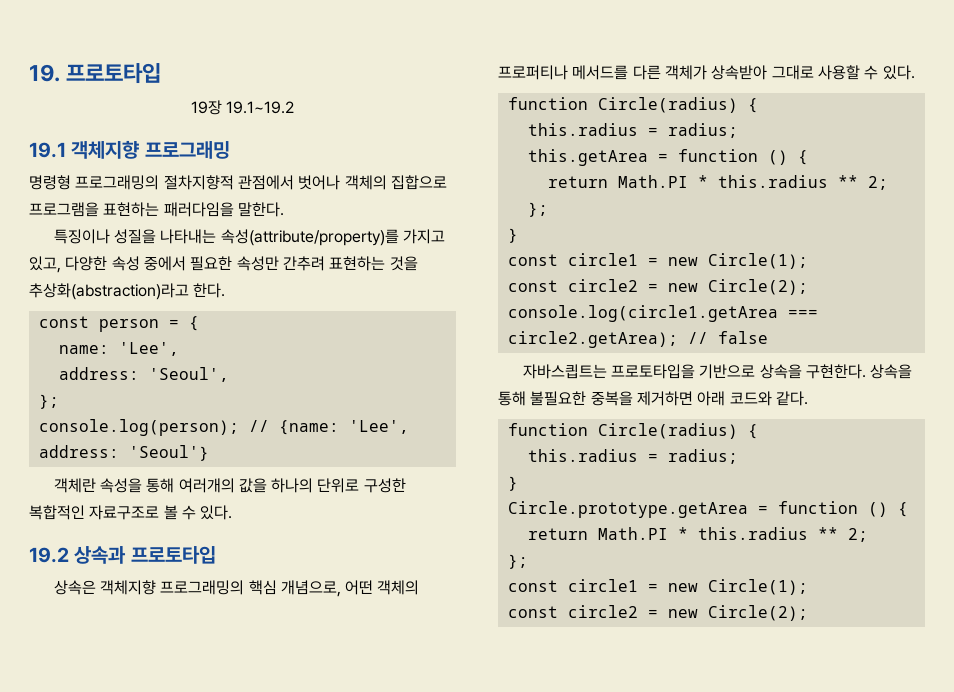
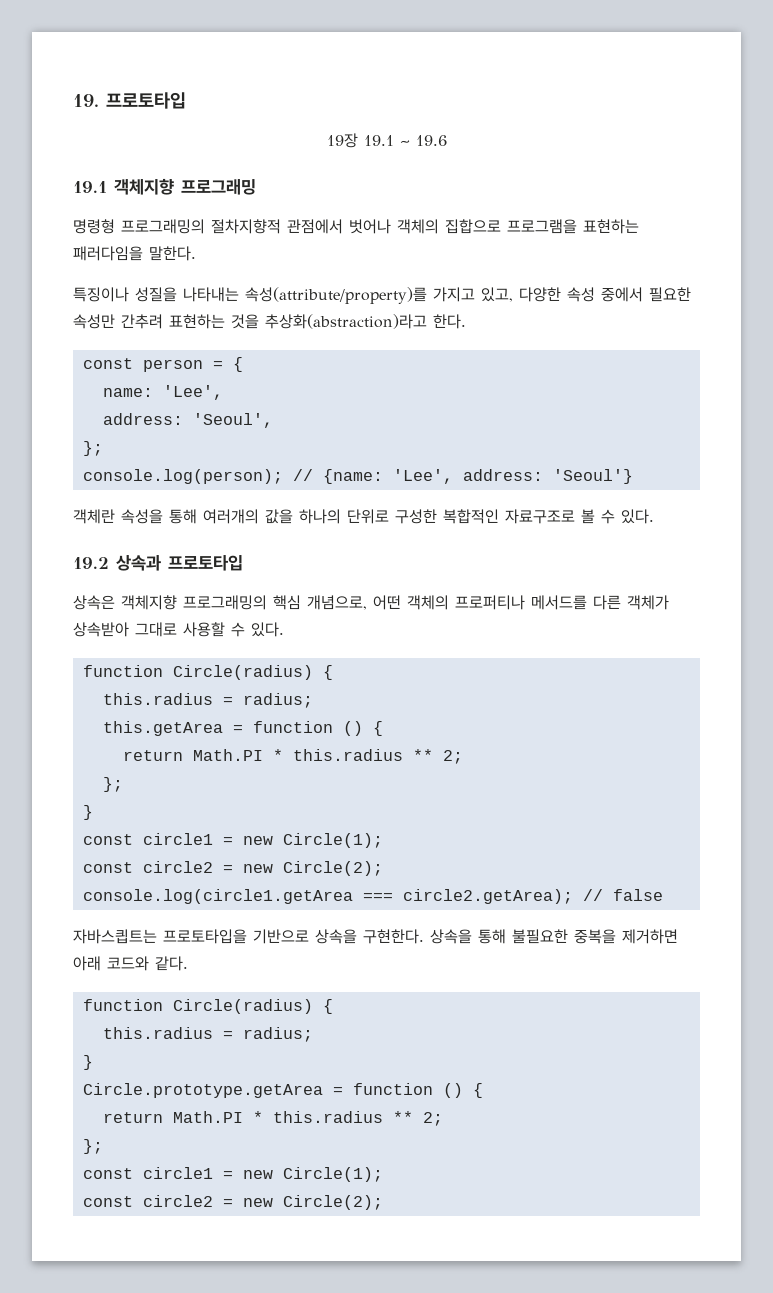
- 19장 19.1~19.2
+ 19장 19.1 ~ 19.6

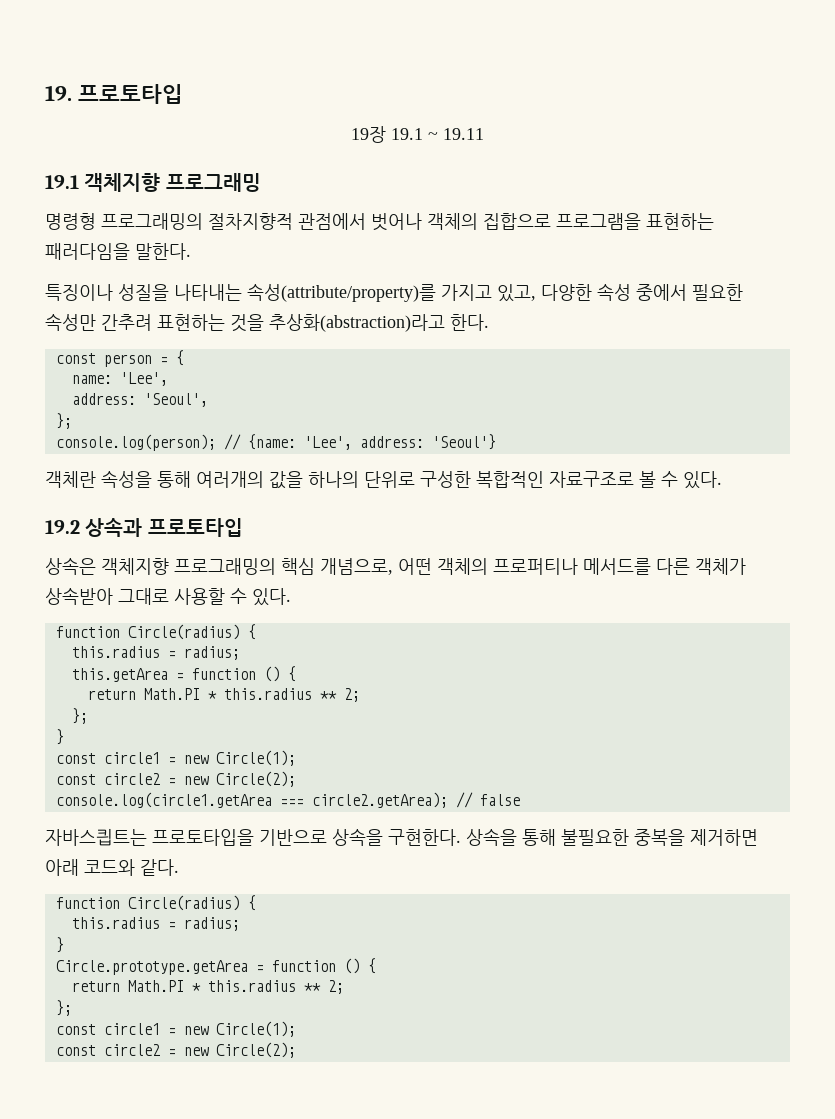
- 19장 19.1 ~ 19.6
+ 19장 19.1 ~ 19.11

